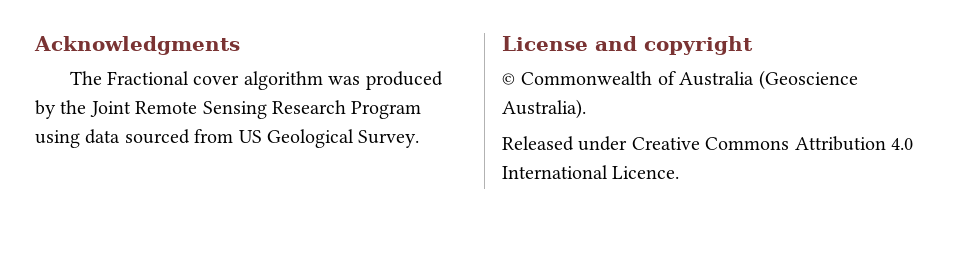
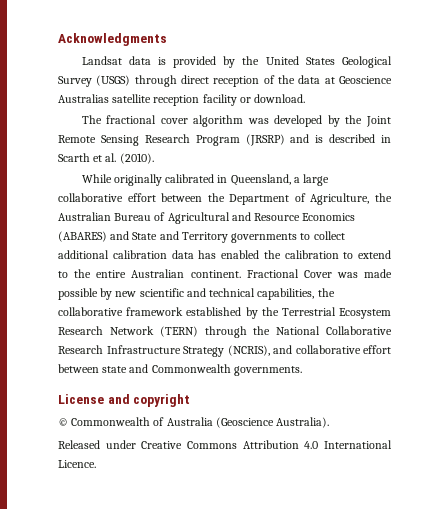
+ Landsat data is provided by the United States Geological Survey (USGS) through direct reception of the data at Geoscience Australias satellite reception facility or download.
- The Fractional cover algorithm was produced by the Joint Remote Sensing Research Program using data sourced from US Geological Survey.
+ The fractional cover algorithm was developed by the Joint Remote Sensing Research Program (JRSRP) and is described in Scarth et al. (2010).
+ While originally calibrated in Queensland, a large collaborative effort between the Department of Agriculture, the Australian Bureau of Agricultural and Resource Economics (ABARES) and State and Territory governments to collect additional calibration data has enabled the calibration to extend to the entire Australian continent. Fractional Cover was made possible by new scientific and technical capabilities, the collaborative framework established by the Terrestrial Ecosystem Research Network (TERN) through the National Collaborative Research Infrastructure Strategy (NCRIS), and collaborative effort between state and Commonwealth governments.

